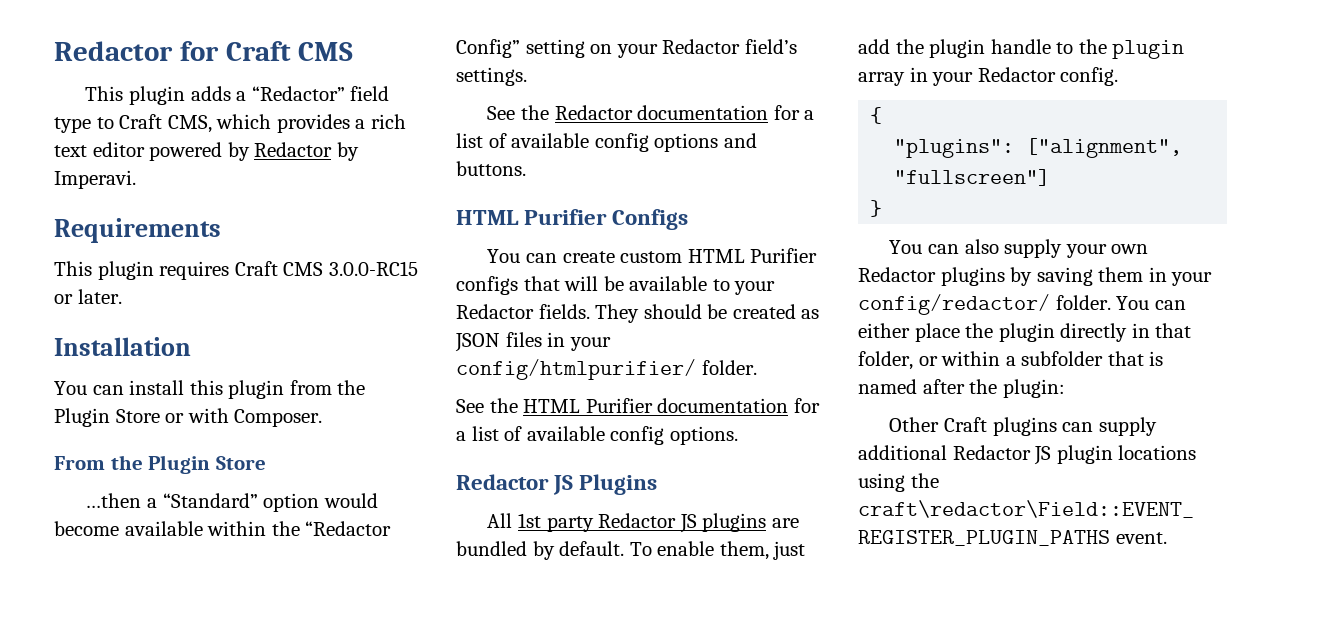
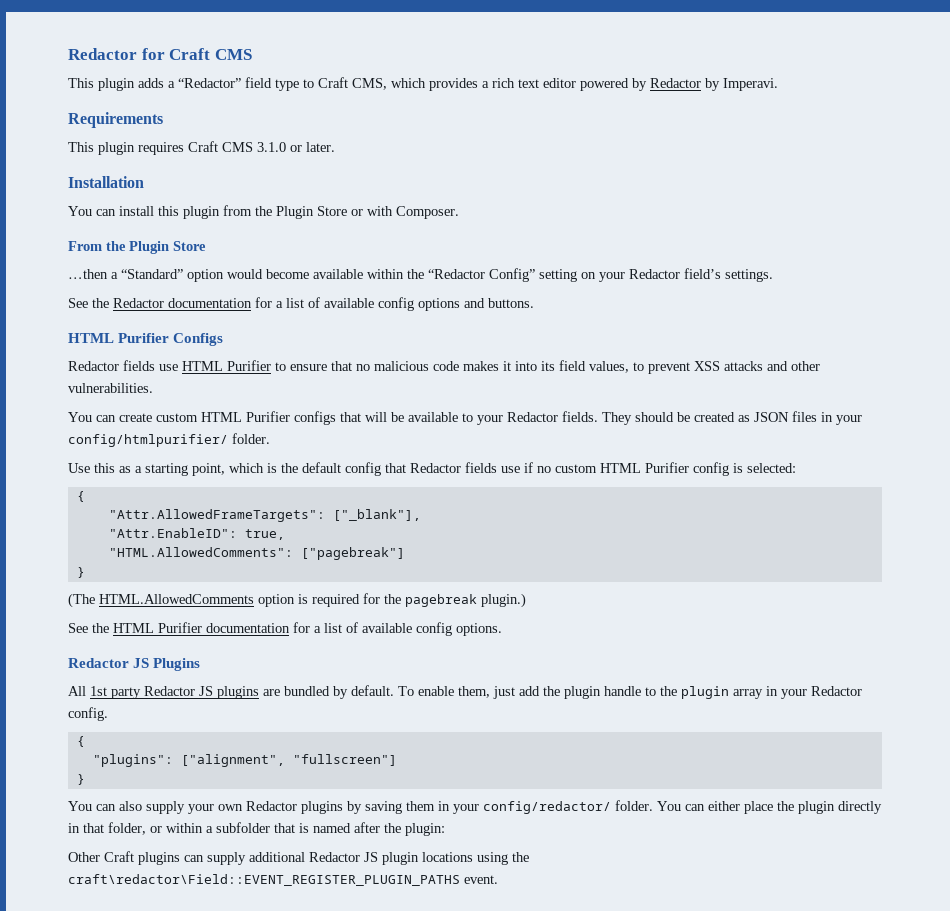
- This plugin requires Craft CMS 3.0.0-RC15 or later.
+ This plugin requires Craft CMS 3.1.0 or later.
+ Redactor fields use HTML Purifier to ensure that no malicious code makes it into its field values, to prevent XSS attacks and other vulnerabilities.
+ Use this as a starting point, which is the default config that Redactor fields use if no custom HTML Purifier config is selected:
+ {
+ "Attr.AllowedFrameTargets": ["_blank"],
+ "Attr.EnableID": true,
+ "HTML.AllowedComments": ["pagebreak"]
+ }
+ (The HTML.AllowedComments option is required for the pagebreak plugin.)

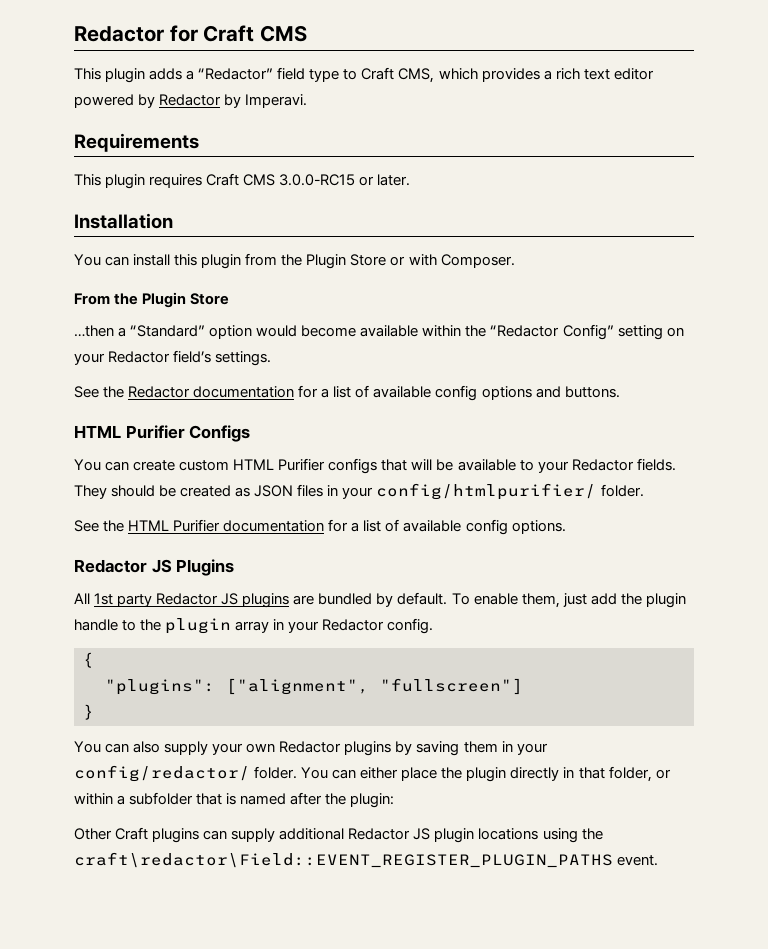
- This plugin requires Craft CMS 3.1.0 or later.
+ This plugin requires Craft CMS 3.0.0-RC15 or later.
- Redactor fields use HTML Purifier to ensure that no malicious code makes it into its field values, to prevent XSS attacks and other vulnerabilities.
- Use this as a starting point, which is the default config that Redactor fields use if no custom HTML Purifier config is selected:
- {
- "Attr.AllowedFrameTargets": ["_blank"],
- "Attr.EnableID": true,
- "HTML.AllowedComments": ["pagebreak"]
- }
- (The HTML.AllowedComments option is required for the pagebreak plugin.)

